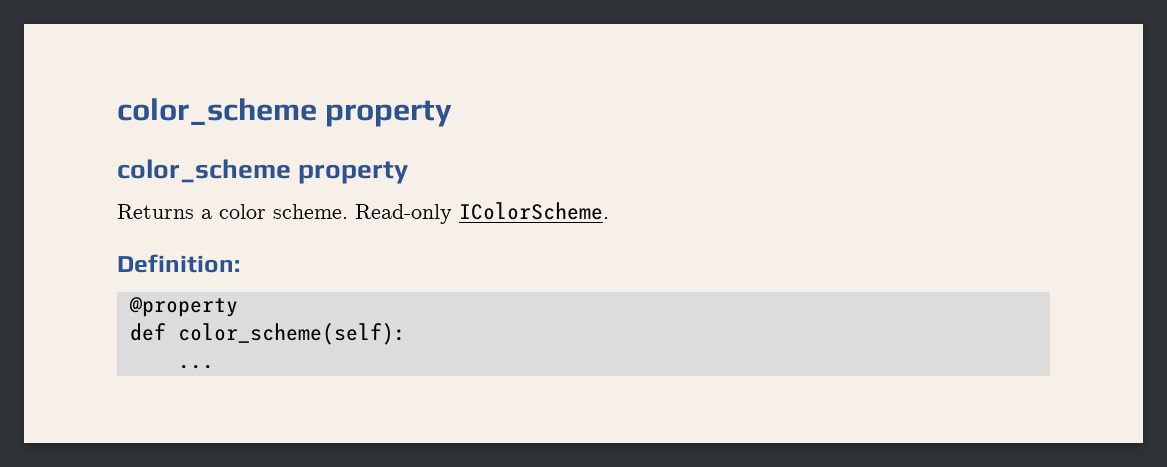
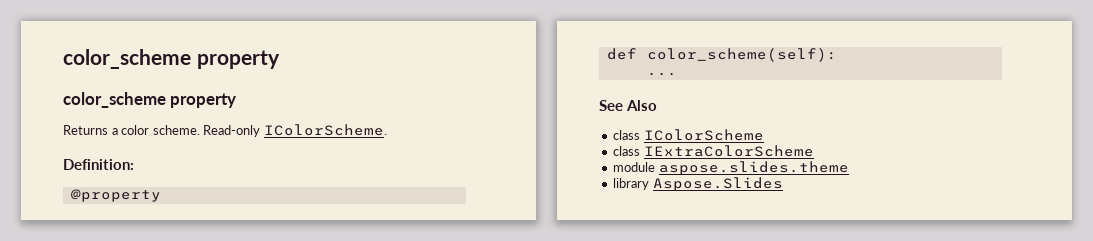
+ See Also
+ class IColorScheme
+ class IExtraColorScheme
+ module aspose.slides.theme
+ library Aspose.Slides

